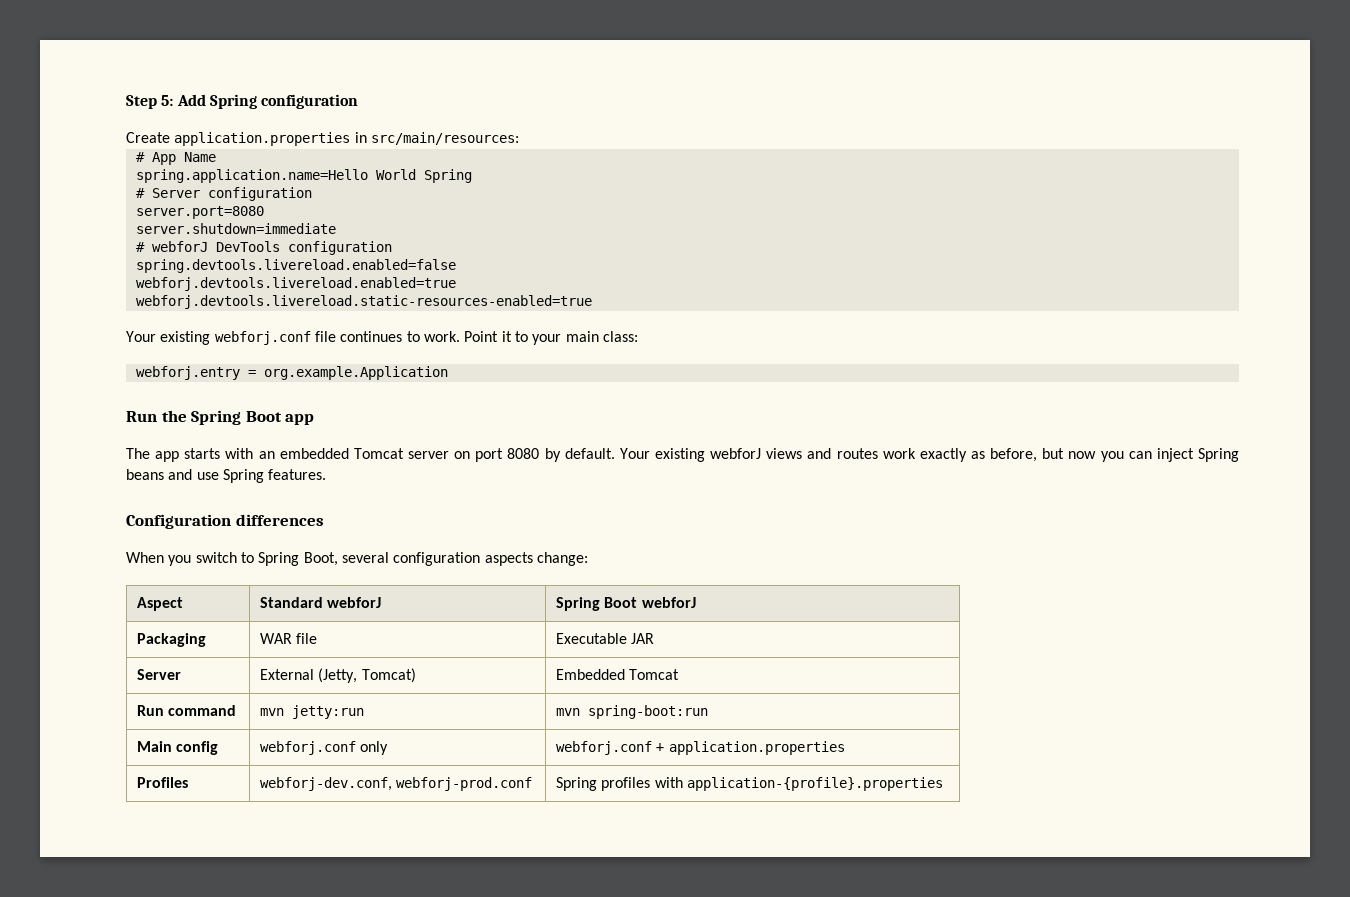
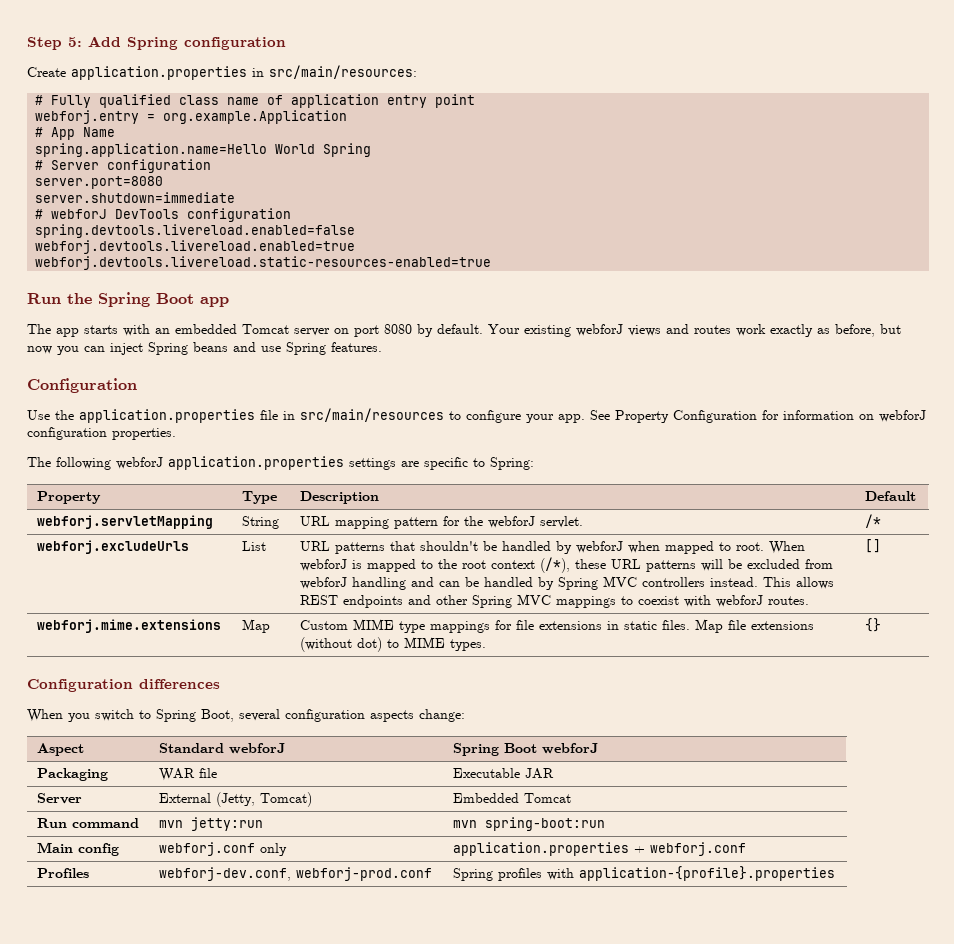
+ # Fully qualified class name of application entry point
+ webforj.entry = org.example.Application
- Your existing webforj.conf file continues to work. Point it to your main class:
- webforj.entry = org.example.Application
  Your existing webforJ views and routes work exactly as before, but now you can inject Spring beans and use Spring features.
+ Configuration
+ Use the application.properties file in src/main/resources to configure your app. See Property Configuration for information on webforJ configuration properties.
+ The following webforJ application.properties settings are specific to Spring:
+ Property | Type | Description | Default
+ webforj.servletMapping | String | URL mapping pattern for the webforJ servlet. | /*
+ webforj.excludeUrls | List | URL patterns that shouldn't be handled by webforJ when mapped to root. When webforJ is mapped to the root context (/*), these URL patterns will be excluded from webforJ handling and can be handled by Spring MVC controllers instead. This allows REST endpoints and other Spring MVC mappings to coexist with webforJ routes. | []
+ webforj.mime.extensions | Map | Custom MIME type mappings for file extensions in static files. Map file extensions (without dot) to MIME types. | {}
- Main config | webforj.conf only | webforj.conf + application.properties
+ Main config | webforj.conf only | application.properties + webforj.conf

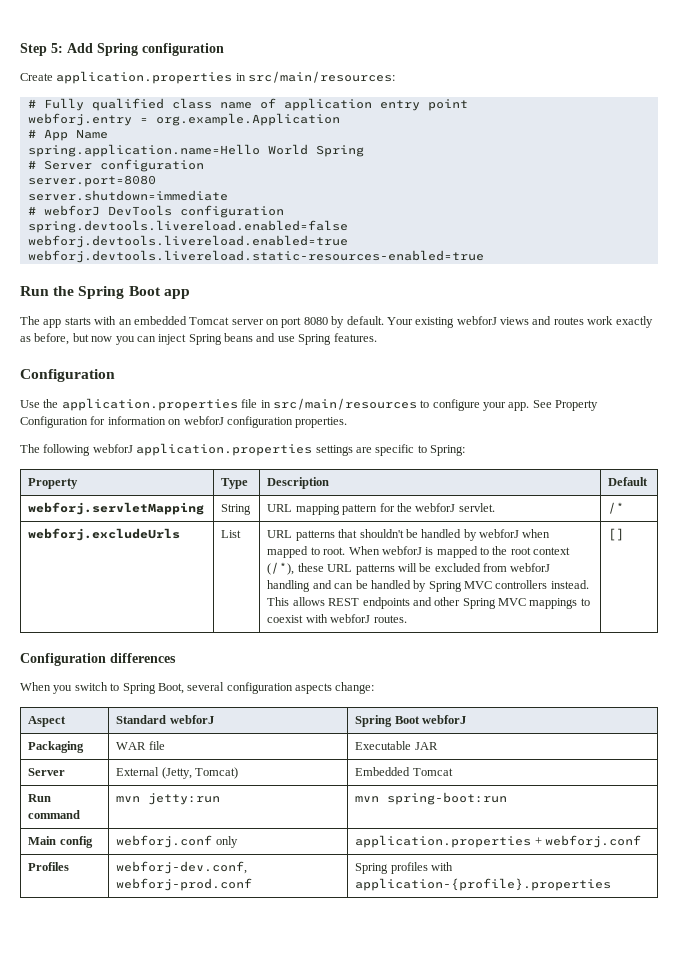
- webforj.mime.extensions | Map | Custom MIME type mappings for file extensions in static files. Map file extensions (without dot) to MIME types. | {}

